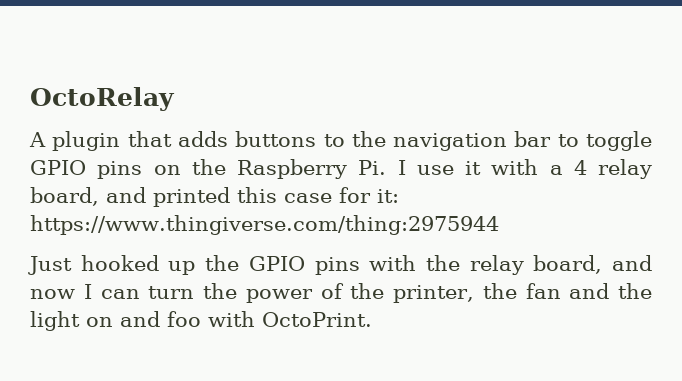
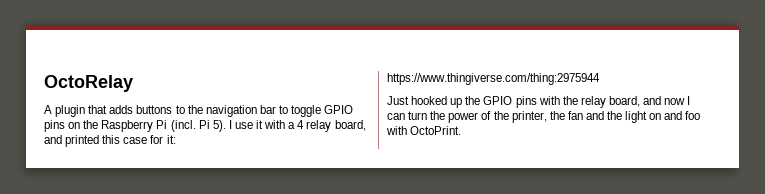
- A plugin that adds buttons to the navigation bar to toggle GPIO pins on the Raspberry Pi. I use it with a 4 relay board, and printed this case for it: https://www.thingiverse.com/thing:2975944
+ A plugin that adds buttons to the navigation bar to toggle GPIO pins on the Raspberry Pi (incl. Pi 5). I use it with a 4 relay board, and printed this case for it: https://www.thingiverse.com/thing:2975944

